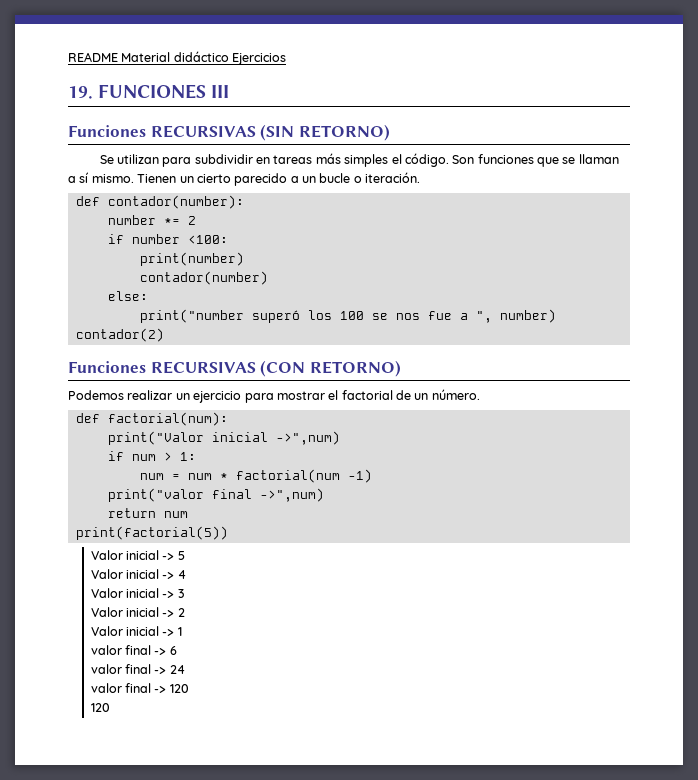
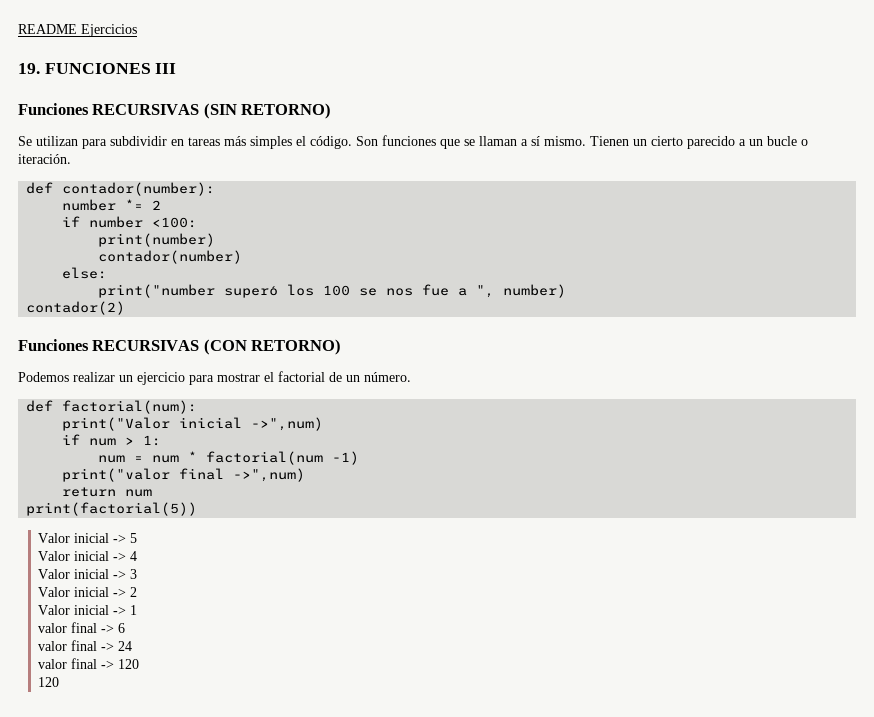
- README Material didáctico Ejercicios
+ README Ejercicios

